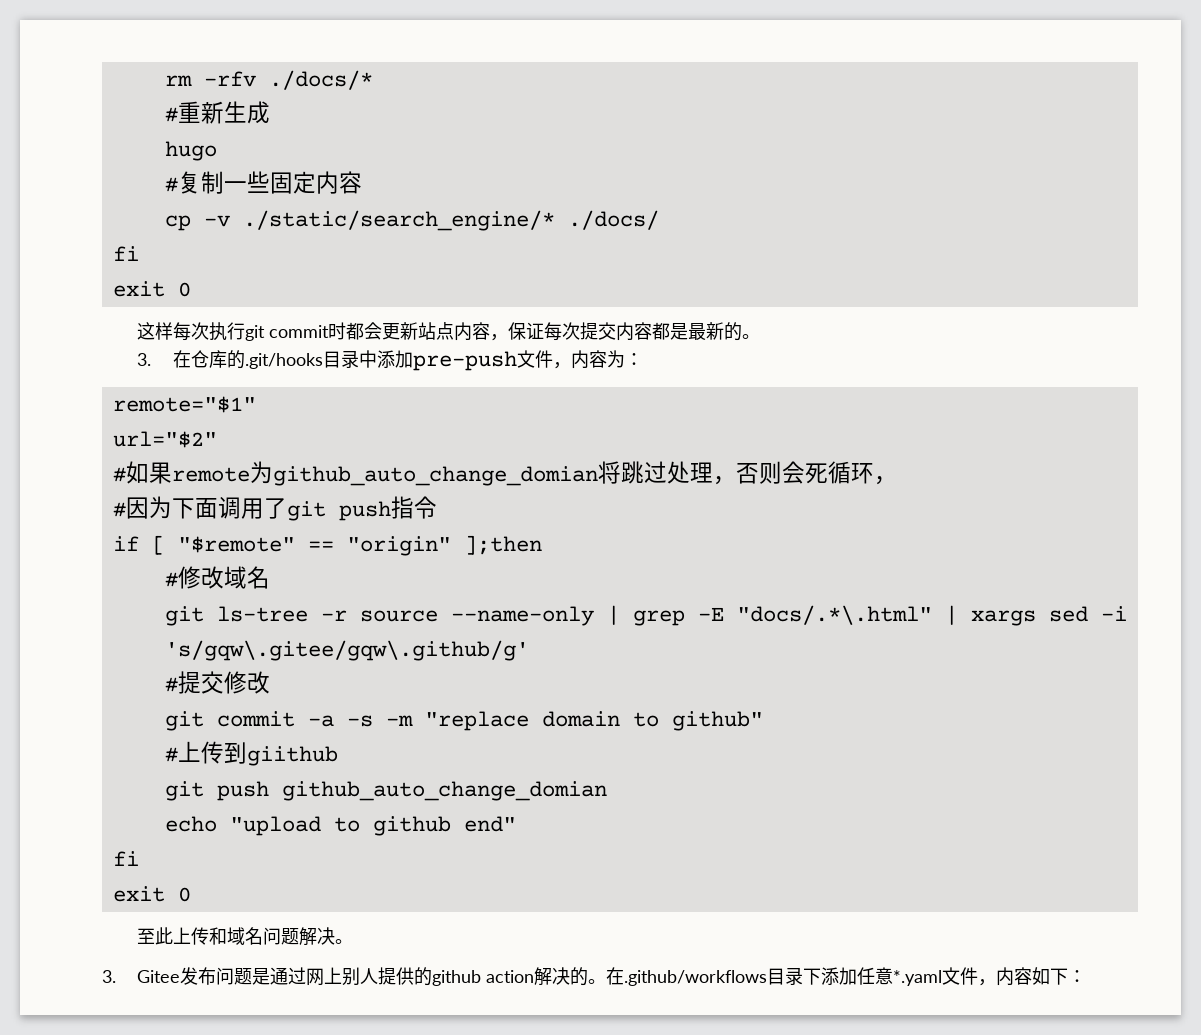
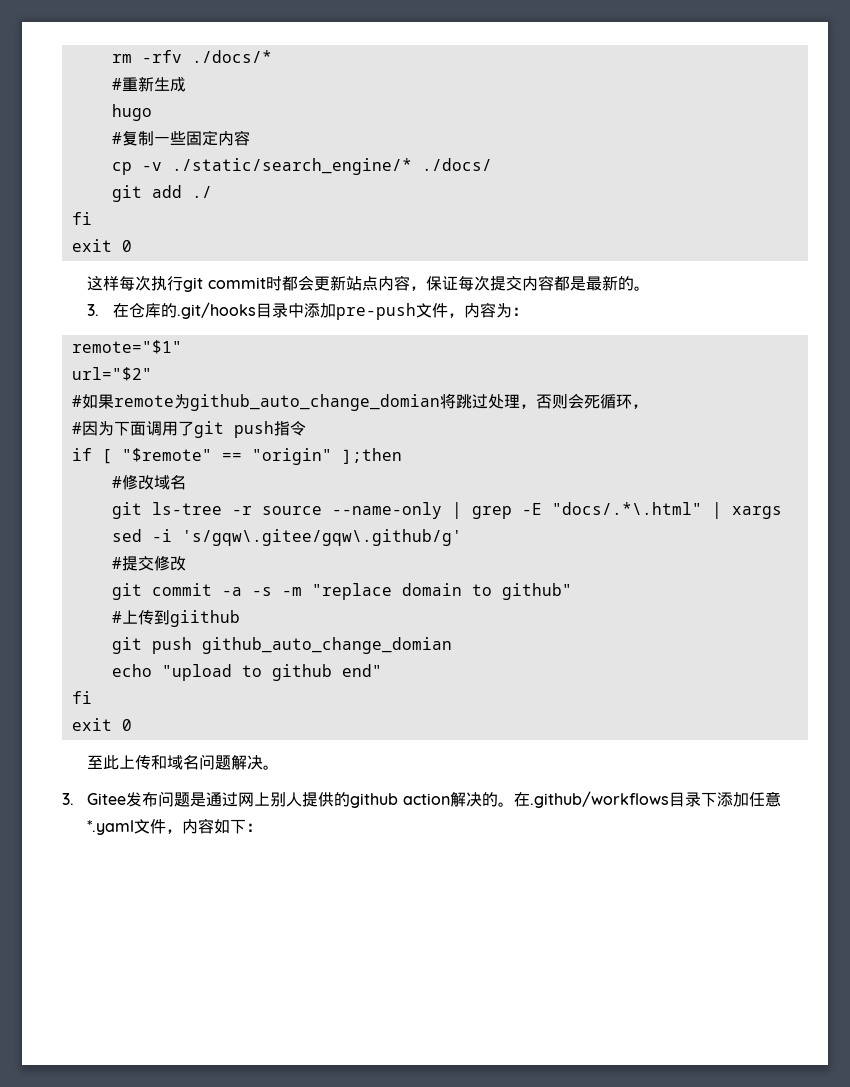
+ git add ./

